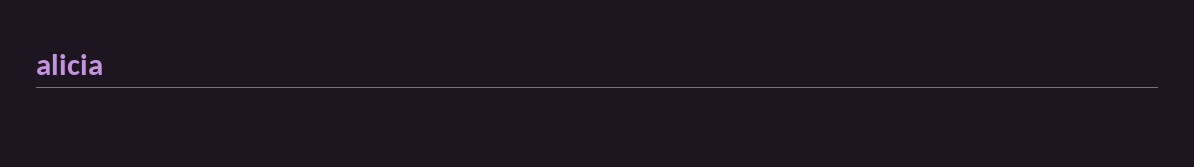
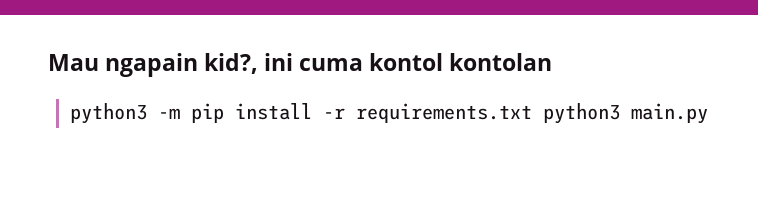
- alicia
+ Mau ngapain kid?, ini cuma kontol kontolan
+ python3 -m pip install -r requirements.txt python3 main.py

